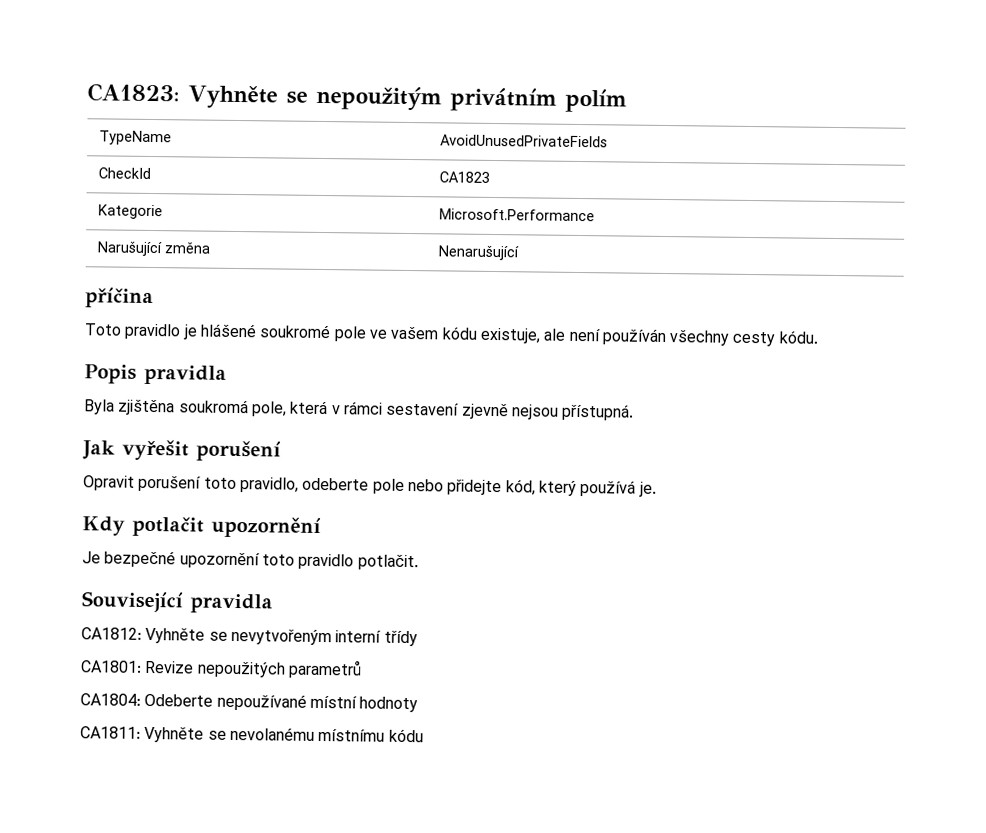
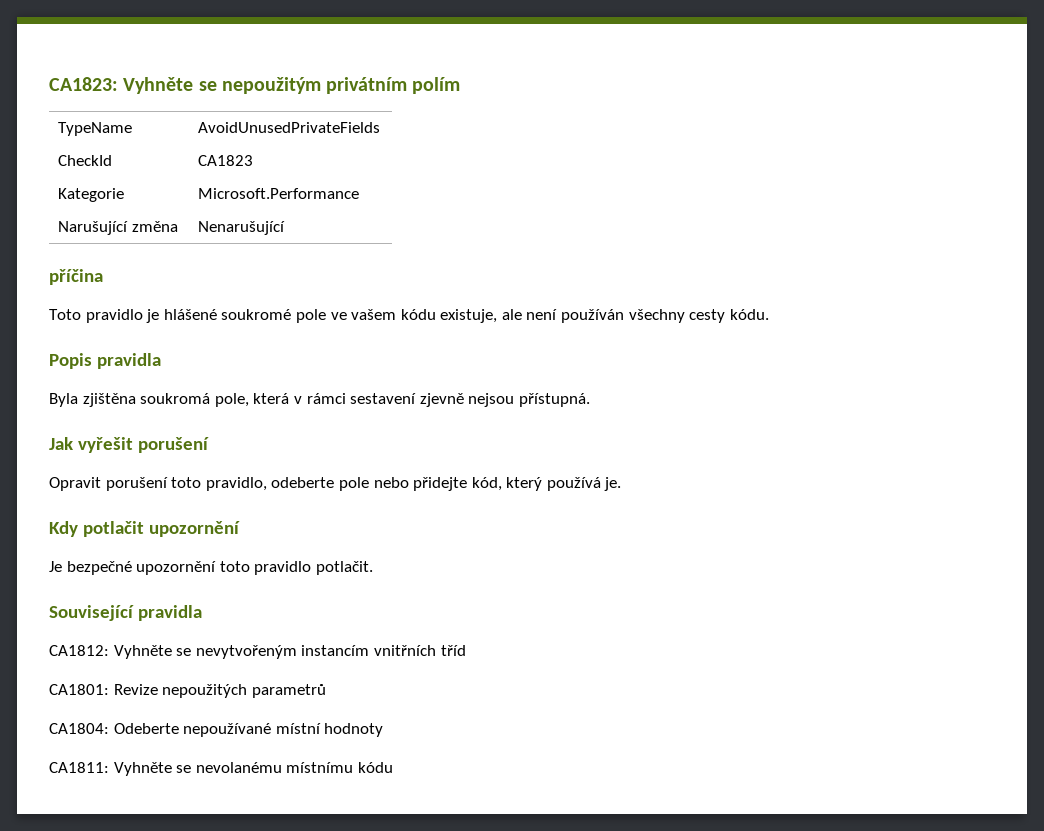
- CA1812: Vyhněte se nevytvořeným interní třídy
+ CA1812: Vyhněte se nevytvořeným instancím vnitřních tříd

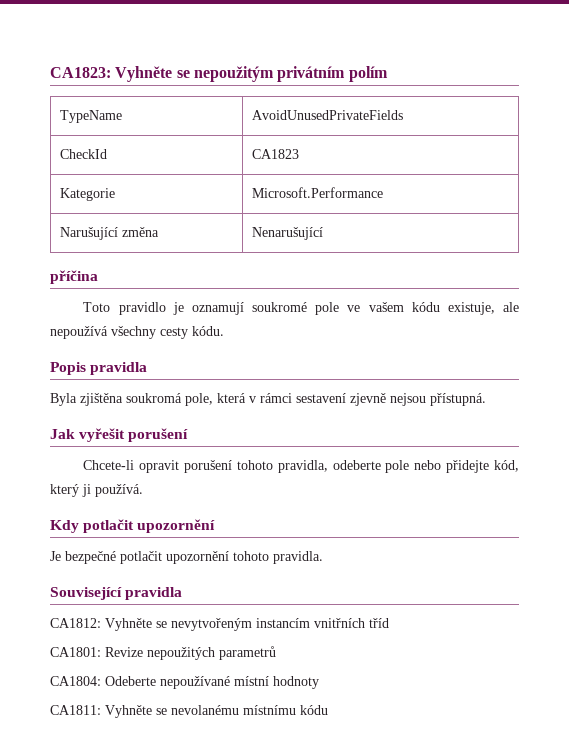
- Toto pravidlo je hlášené soukromé pole ve vašem kódu existuje, ale není používán všechny cesty kódu.
+ Toto pravidlo je oznamují soukromé pole ve vašem kódu existuje, ale nepoužívá všechny cesty kódu.
- Opravit porušení toto pravidlo, odeberte pole nebo přidejte kód, který používá je.
+ Chcete-li opravit porušení tohoto pravidla, odeberte pole nebo přidejte kód, který ji používá.
- Je bezpečné upozornění toto pravidlo potlačit.
+ Je bezpečné potlačit upozornění tohoto pravidla.

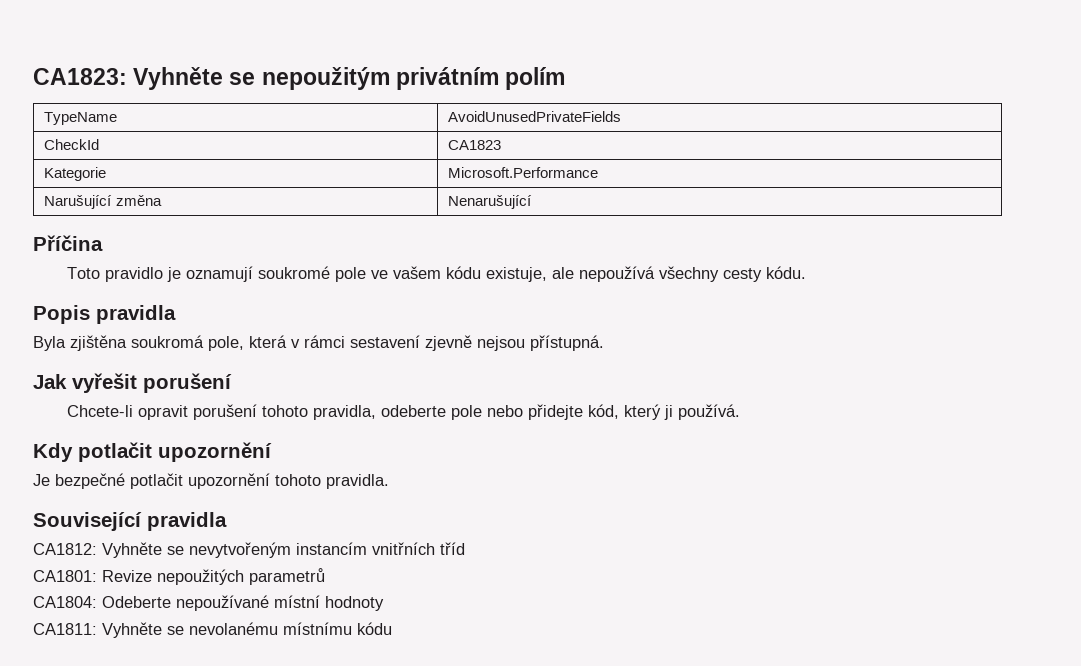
- příčina
+ Příčina

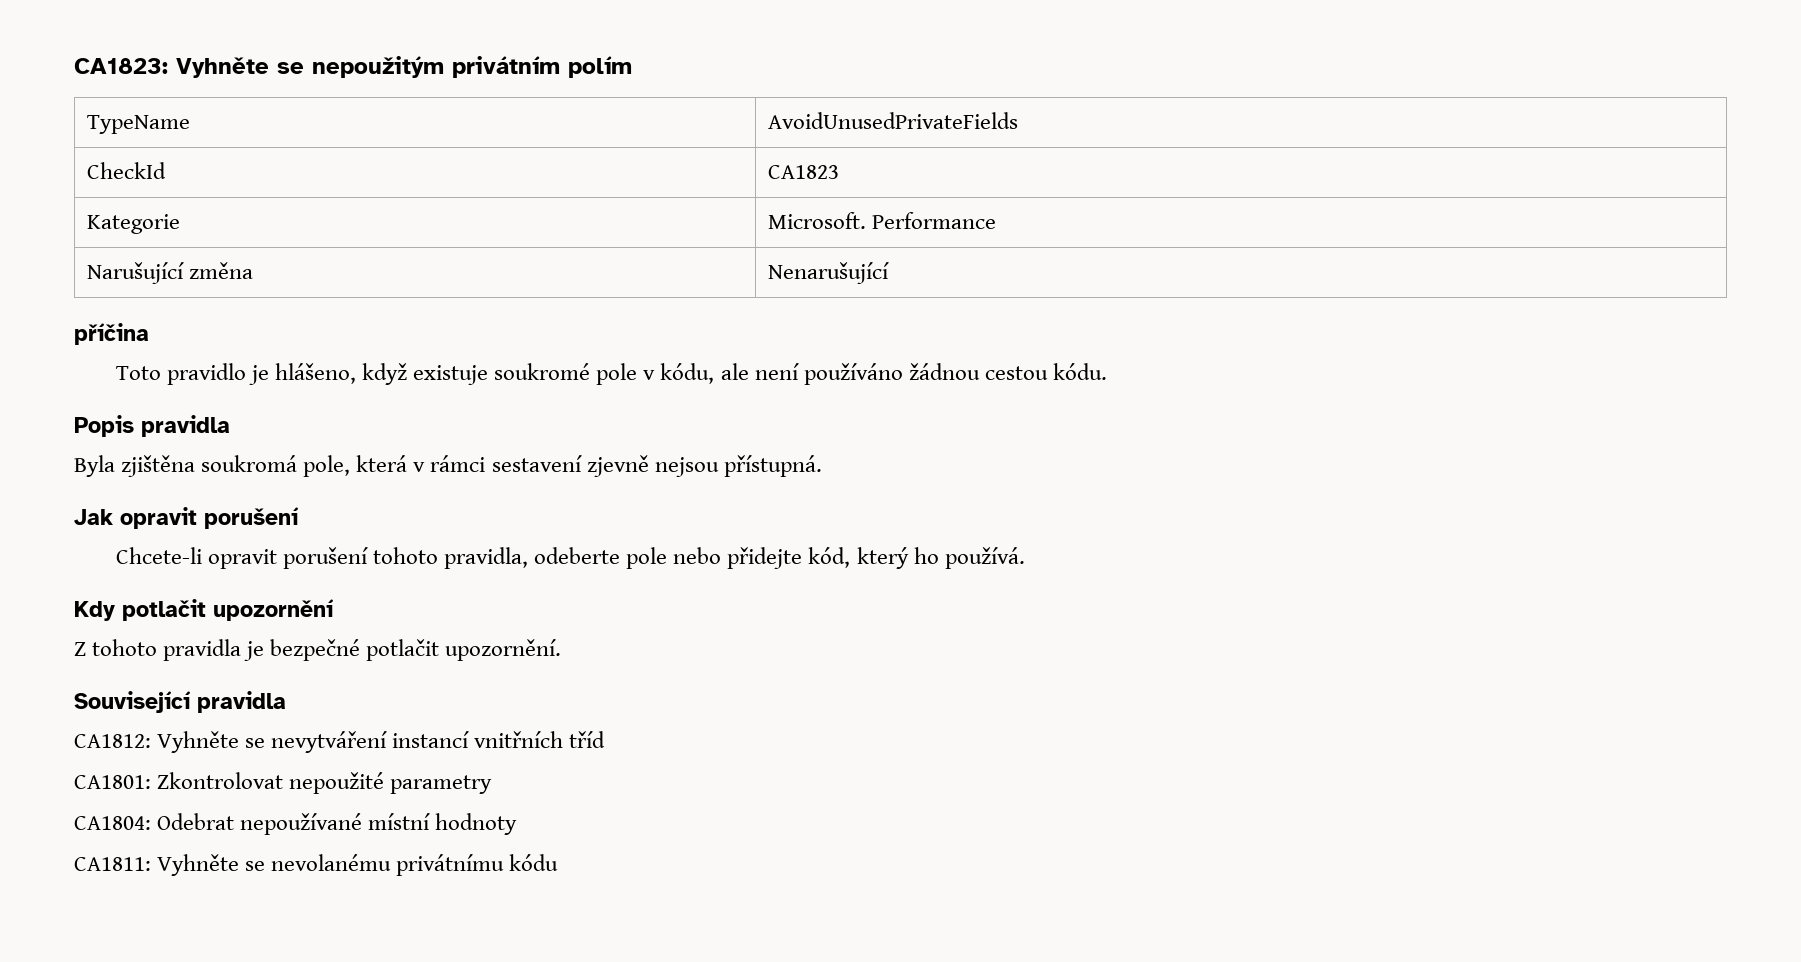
- Kategorie | Microsoft.Performance
+ Kategorie | Microsoft. Performance
- Příčina
+ příčina
- Toto pravidlo je oznamují soukromé pole ve vašem kódu existuje, ale nepoužívá všechny cesty kódu.
+ Toto pravidlo je hlášeno, když existuje soukromé pole v kódu, ale není používáno žádnou cestou kódu.
- Jak vyřešit porušení
+ Jak opravit porušení
- Chcete-li opravit porušení tohoto pravidla, odeberte pole nebo přidejte kód, který ji používá.
+ Chcete-li opravit porušení tohoto pravidla, odeberte pole nebo přidejte kód, který ho používá.
- Je bezpečné potlačit upozornění tohoto pravidla.
+ Z tohoto pravidla je bezpečné potlačit upozornění.
- CA1812: Vyhněte se nevytvořeným instancím vnitřních tříd
+ CA1812: Vyhněte se nevytváření instancí vnitřních tříd
- CA1801: Revize nepoužitých parametrů
+ CA1801: Zkontrolovat nepoužité parametry
- CA1804: Odeberte nepoužívané místní hodnoty
+ CA1804: Odebrat nepoužívané místní hodnoty
- CA1811: Vyhněte se nevolanému místnímu kódu
+ CA1811: Vyhněte se nevolanému privátnímu kódu

